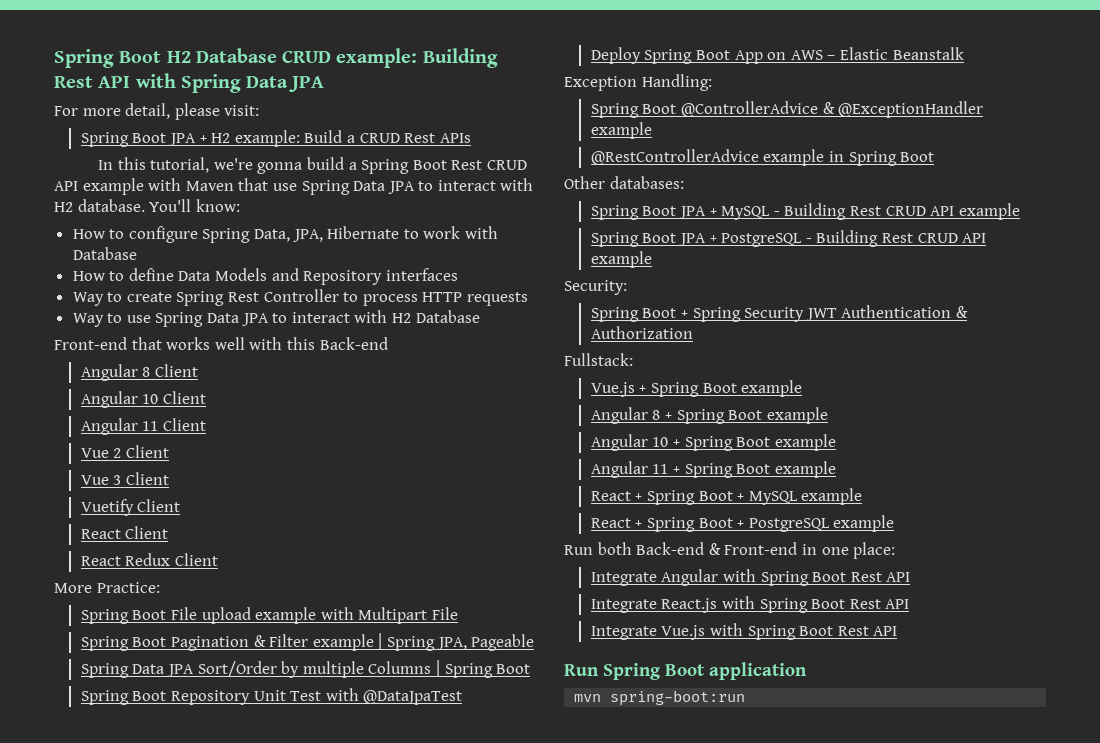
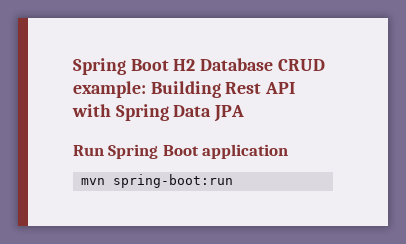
- For more detail, please visit:
- Spring Boot JPA + H2 example: Build a CRUD Rest APIs
- In this tutorial, we're gonna build a Spring Boot Rest CRUD API example with Maven that use Spring Data JPA to interact with H2 database. You'll know:
- How to configure Spring Data, JPA, Hibernate to work with Database
- How to define Data Models and Repository interfaces
- Way to create Spring Rest Controller to process HTTP requests
- Way to use Spring Data JPA to interact with H2 Database
- Front-end that works well with this Back-end
- Angular 8 Client
- Angular 10 Client
- Angular 11 Client
- Vue 2 Client
- Vue 3 Client
- Vuetify Client
- React Client
- React Redux Client
- More Practice:
- Spring Boot File upload example with Multipart File
- Spring Boot Pagination & Filter example | Spring JPA, Pageable
- Spring Data JPA Sort/Order by multiple Columns | Spring Boot
- Spring Boot Repository Unit Test with @DataJpaTest
- Deploy Spring Boot App on AWS – Elastic Beanstalk
- Exception Handling:
- Spring Boot @ControllerAdvice & @ExceptionHandler example
- @RestControllerAdvice example in Spring Boot
- Other databases:
- Spring Boot JPA + MySQL - Building Rest CRUD API example
- Spring Boot JPA + PostgreSQL - Building Rest CRUD API example
- Security:
- Spring Boot + Spring Security JWT Authentication & Authorization
- Fullstack:
- Vue.js + Spring Boot example
- Angular 8 + Spring Boot example
- Angular 10 + Spring Boot example
- Angular 11 + Spring Boot example
- React + Spring Boot + MySQL example
- React + Spring Boot + PostgreSQL example
- Run both Back-end & Front-end in one place:
- Integrate Angular with Spring Boot Rest API
- Integrate React.js with Spring Boot Rest API
- Integrate Vue.js with Spring Boot Rest API

